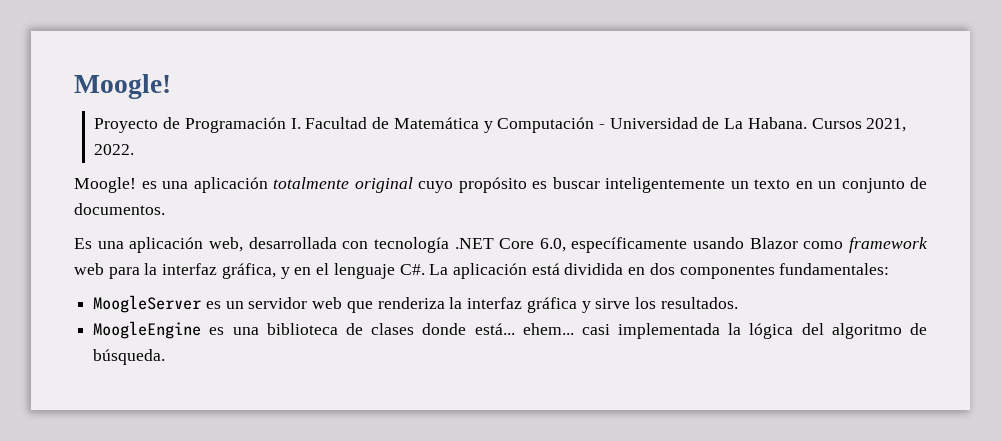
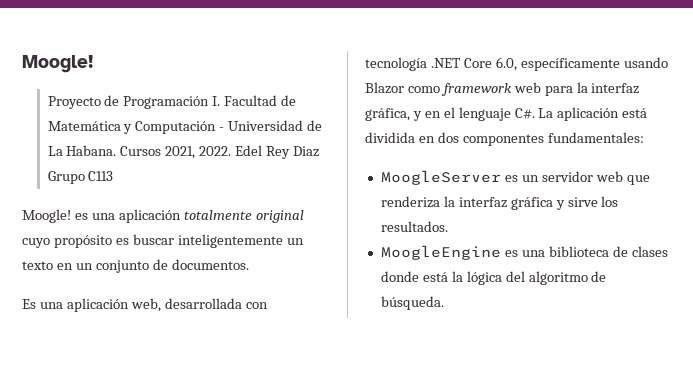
+ Edel Rey Diaz Grupo C113
- MoogleEngine es una biblioteca de clases donde está... ehem... casi implementada la lógica del algoritmo de búsqueda.
+ MoogleEngine es una biblioteca de clases donde está la lógica del algoritmo de búsqueda.

